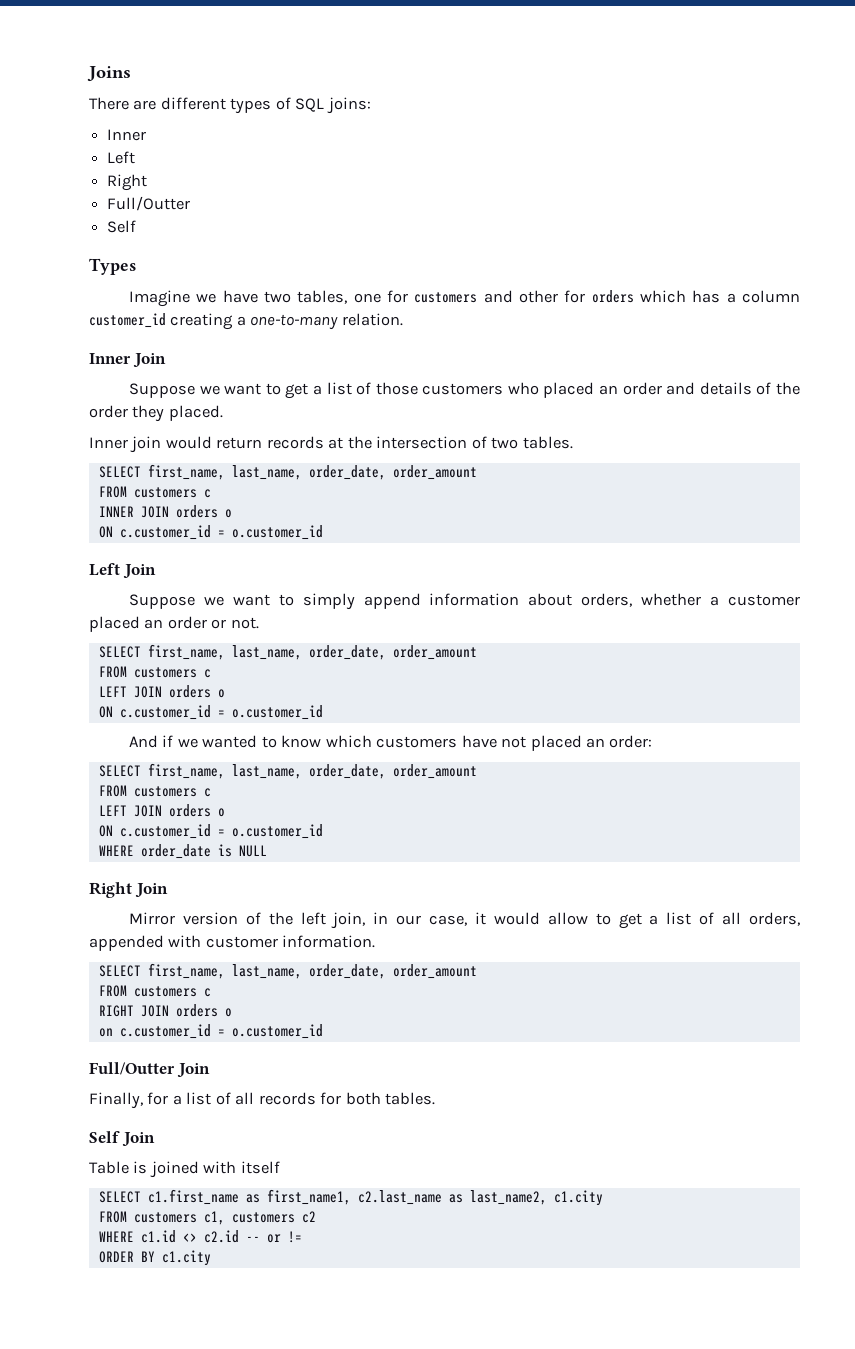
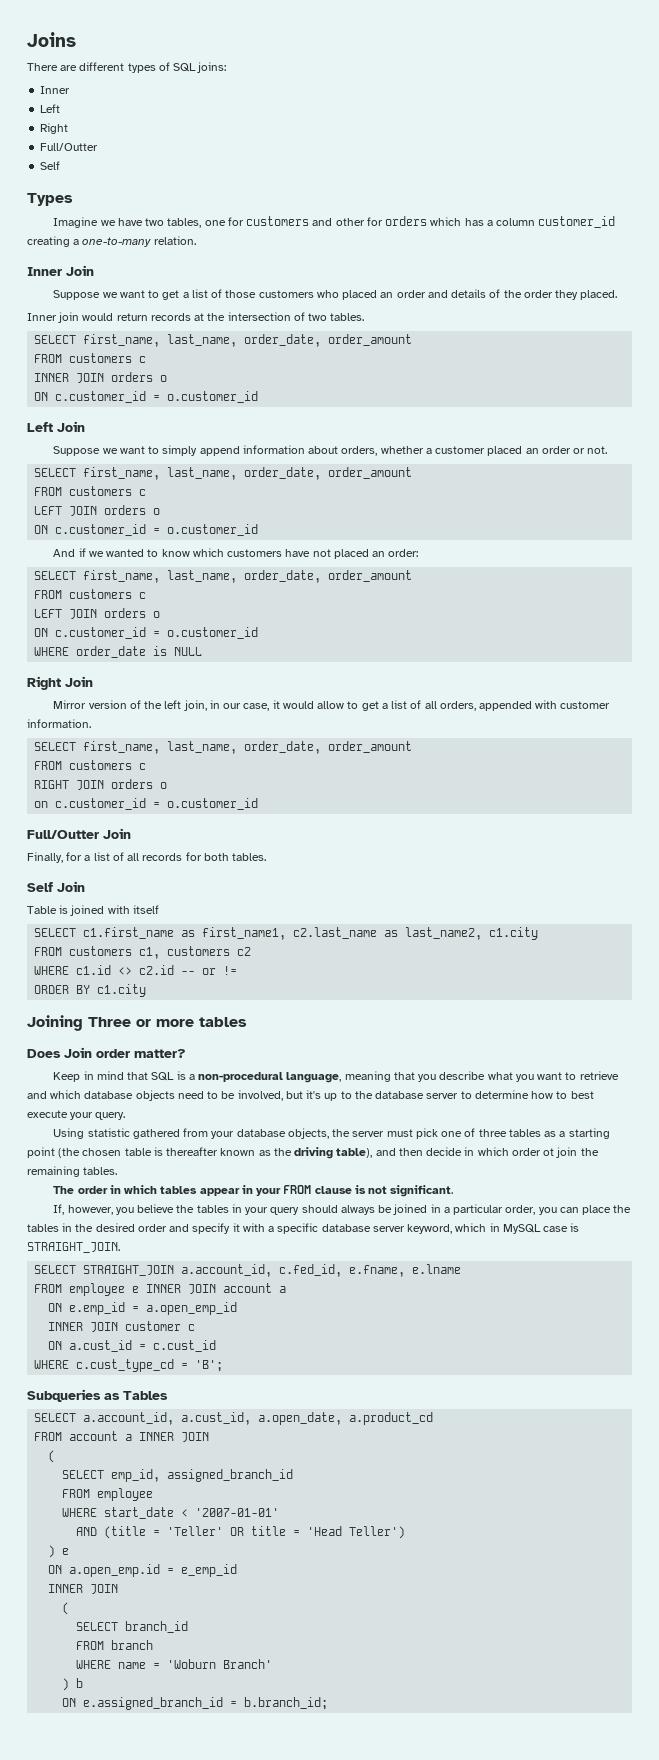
+ Joining Three or more tables
+ Does Join order matter?
+ Keep in mind that SQL is a non-procedural language, meaning that you describe what you want to retrieve and which database objects need to be involved, but it's up to the database server to determine how to best execute your query.
+ Using statistic gathered from your database objects, the server must pick one of three tables as a starting point (the chosen table is thereafter known as the driving table), and then decide in which order ot join the remaining tables.
+ The order in which tables appear in your FROM clause is not significant.
+ If, however, you believe the tables in your query should always be joined in a particular order, you can place the tables in the desired order and specify it with a specific database server keyword, which in MySQL case is STRAIGHT_JOIN.
+ SELECT STRAIGHT_JOIN a.account_id, c.fed_id, e.fname, e.lname
+ FROM employee e INNER JOIN account a
+ ON e.emp_id = a.open_emp_id
+ INNER JOIN customer c
+ ON a.cust_id = c.cust_id
+ WHERE c.cust_type_cd = 'B';
+ Subqueries as Tables
+ SELECT a.account_id, a.cust_id, a.open_date, a.product_cd
+ FROM account a INNER JOIN
+ (
+ SELECT emp_id, assigned_branch_id
+ FROM employee
+ WHERE start_date < '2007-01-01'
+ AND (title = 'Teller' OR title = 'Head Teller')
+ ) e
+ ON a.open_emp.id = e_emp_id
+ INNER JOIN
+ (
+ SELECT branch_id
+ FROM branch
+ WHERE name = 'Woburn Branch'
+ ) b
+ ON e.assigned_branch_id = b.branch_id;

